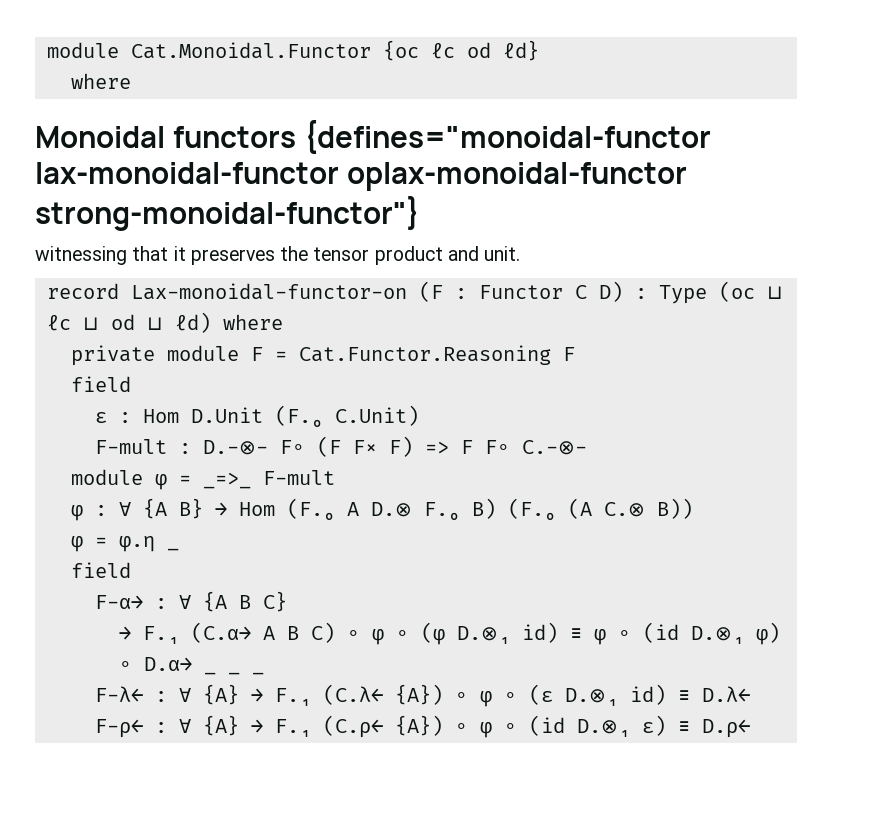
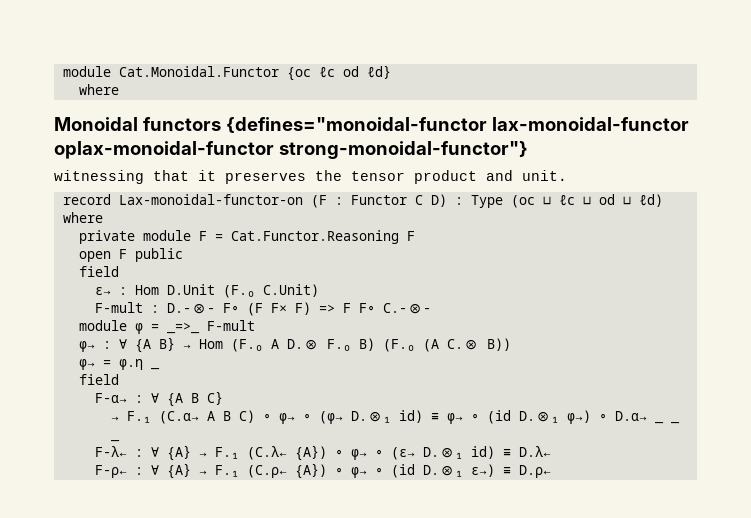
  private module F = Cat.Functor.Reasoning F
+ open F public
  field
- ε : Hom D.Unit (F.₀ C.Unit)
+ ε→ : Hom D.Unit (F.₀ C.Unit)
- φ : ∀ {A B} → Hom (F.₀ A D.⊗ F.₀ B) (F.₀ (A C.⊗ B))
+ φ→ : ∀ {A B} → Hom (F.₀ A D.⊗ F.₀ B) (F.₀ (A C.⊗ B))
- φ = φ.η _
+ φ→ = φ.η _
- → F.₁ (C.α→ A B C) ∘ φ ∘ (φ D.⊗₁ id) ≡ φ ∘ (id D.⊗₁ φ) ∘ D.α→ _ _ _
+ → F.₁ (C.α→ A B C) ∘ φ→ ∘ (φ→ D.⊗₁ id) ≡ φ→ ∘ (id D.⊗₁ φ→) ∘ D.α→ _ _ _
- F-λ← : ∀ {A} → F.₁ (C.λ← {A}) ∘ φ ∘ (ε D.⊗₁ id) ≡ D.λ←
+ F-λ← : ∀ {A} → F.₁ (C.λ← {A}) ∘ φ→ ∘ (ε→ D.⊗₁ id) ≡ D.λ←
- F-ρ← : ∀ {A} → F.₁ (C.ρ← {A}) ∘ φ ∘ (id D.⊗₁ ε) ≡ D.ρ←
+ F-ρ← : ∀ {A} → F.₁ (C.ρ← {A}) ∘ φ→ ∘ (id D.⊗₁ ε→) ≡ D.ρ←

